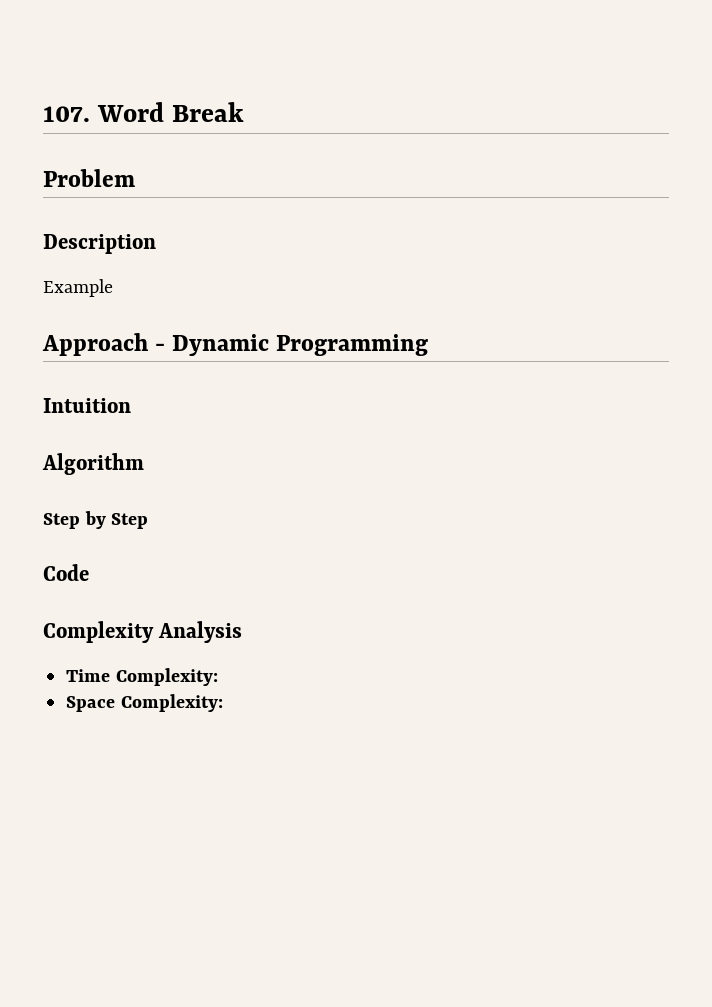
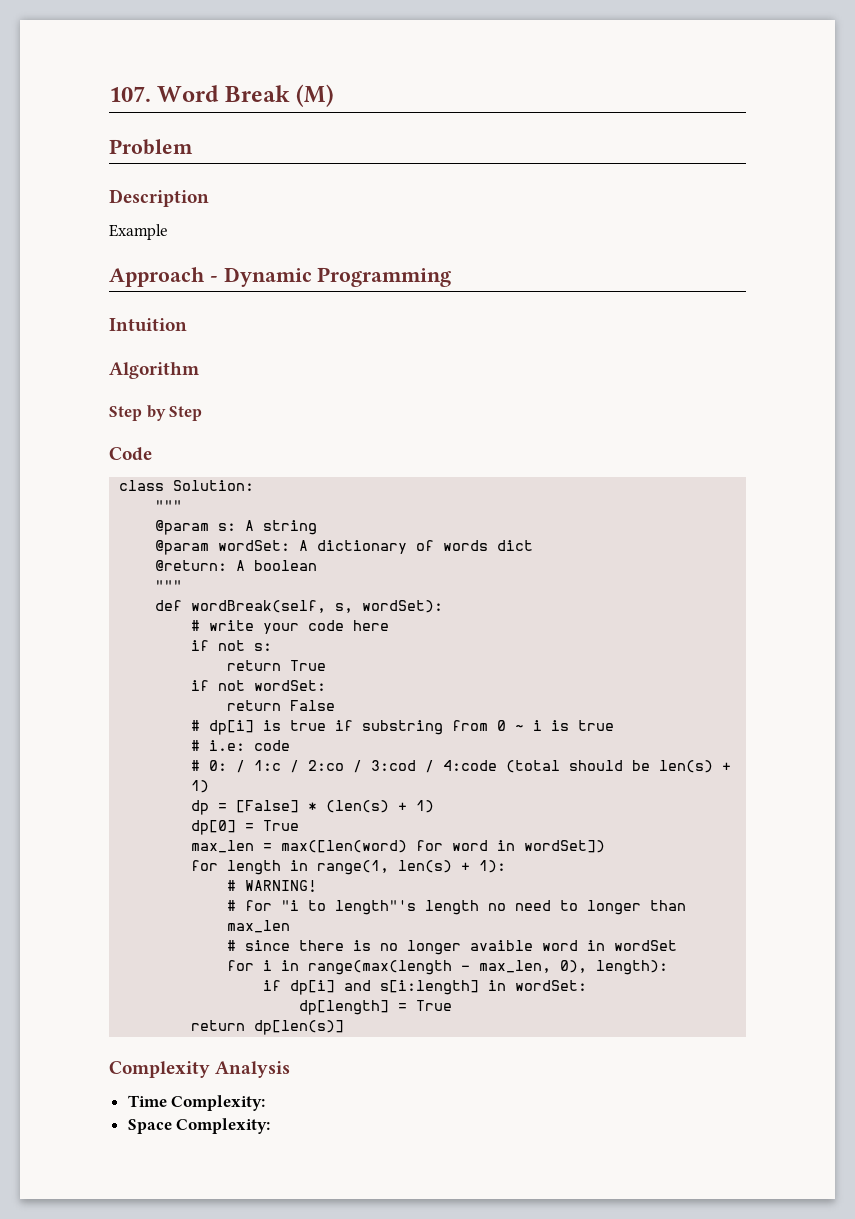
- 107. Word Break
+ 107. Word Break (M)
+ class Solution:
+ """
+ @param s: A string
+ @param wordSet: A dictionary of words dict
+ @return: A boolean
+ """
+ def wordBreak(self, s, wordSet):
+ # write your code here
+ if not s:
+ return True
+ if not wordSet:
+ return False
+ # dp[i] is true if substring from 0 ~ i is true
+ # i.e: code
+ # 0: / 1:c / 2:co / 3:cod / 4:code (total should be len(s) + 1)
+ dp = [False] * (len(s) + 1)
+ dp[0] = True
+ max_len = max([len(word) for word in wordSet])
+ for length in range(1, len(s) + 1):
+ # WARNING!
+ # for "i to length"'s length no need to longer than max_len
+ # since there is no longer avaible word in wordSet
+ for i in range(max(length - max_len, 0), length):
+ if dp[i] and s[i:length] in wordSet:
+ dp[length] = True
+ return dp[len(s)]

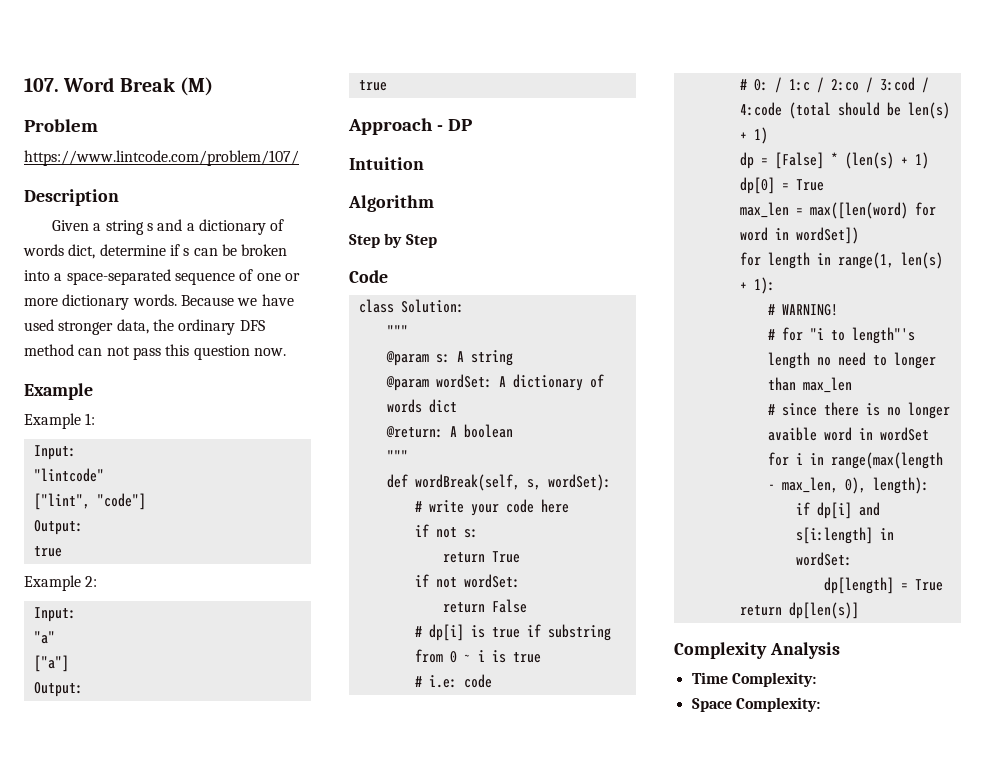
+ https://www.lintcode.com/problem/107/
+ Given a string s and a dictionary of words dict, determine if s can be broken into a space-separated sequence of one or more dictionary words. Because we have used stronger data, the ordinary DFS method can not pass this question now.
  Example
+ Example 1:
+ Input:
+ "lintcode"
+ ["lint", "code"]
+ Output:
+ true
+ Example 2:
+ Input:
+ "a"
+ ["a"]
+ Output:
+ true
- Approach - Dynamic Programming
+ Approach - DP

